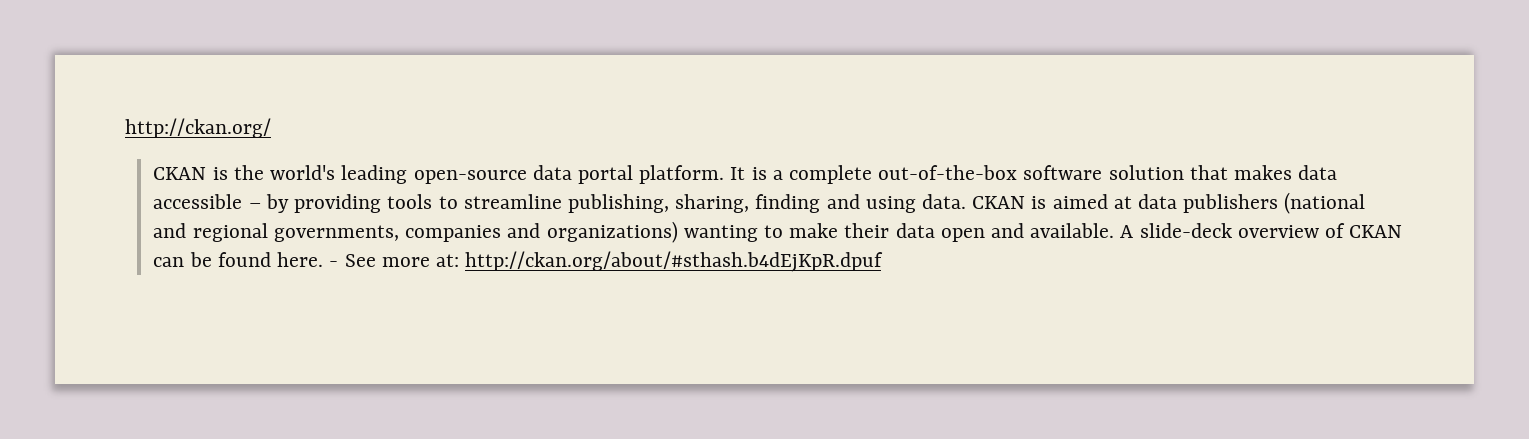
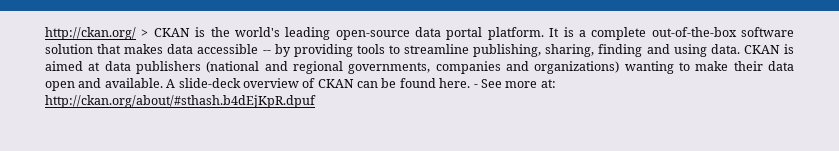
- http://ckan.org/
- CKAN is the world's leading open-source data portal platform.
+ http://ckan.org/ > CKAN is the world's leading open-source data portal platform.
- It is a complete out-of-the-box software solution that makes data accessible – by providing tools to streamline publishing, sharing, finding and using data.
+ It is a complete out-of-the-box software solution that makes data accessible -- by providing tools to streamline publishing, sharing, finding and using data.

